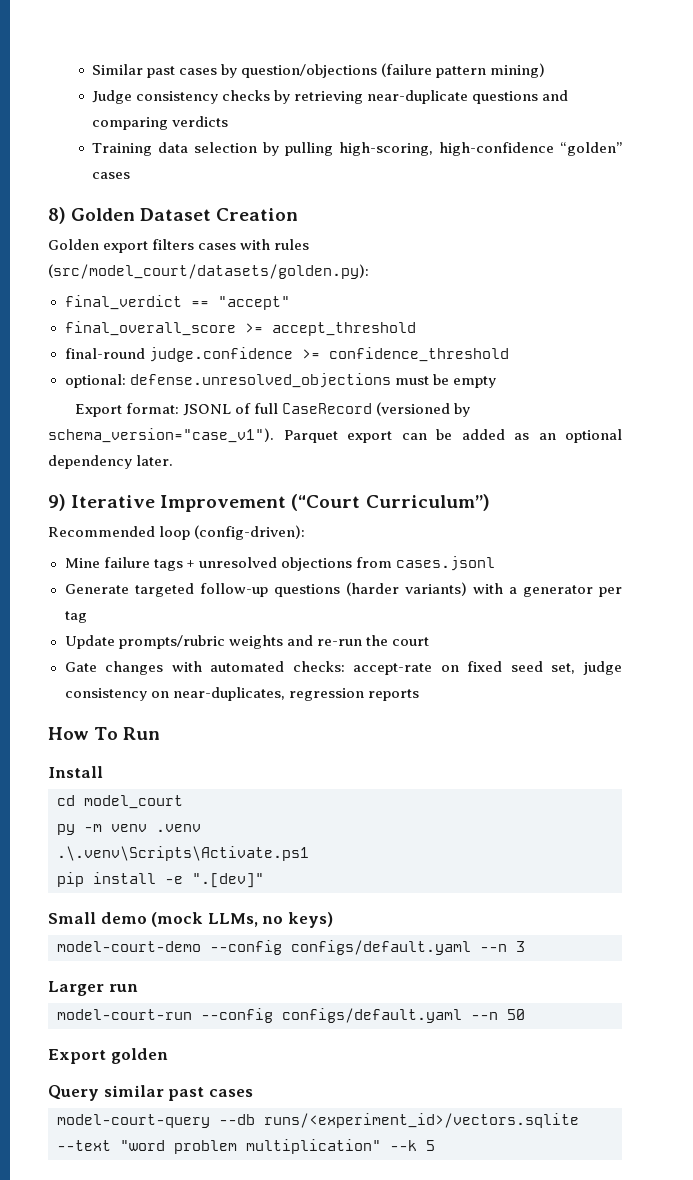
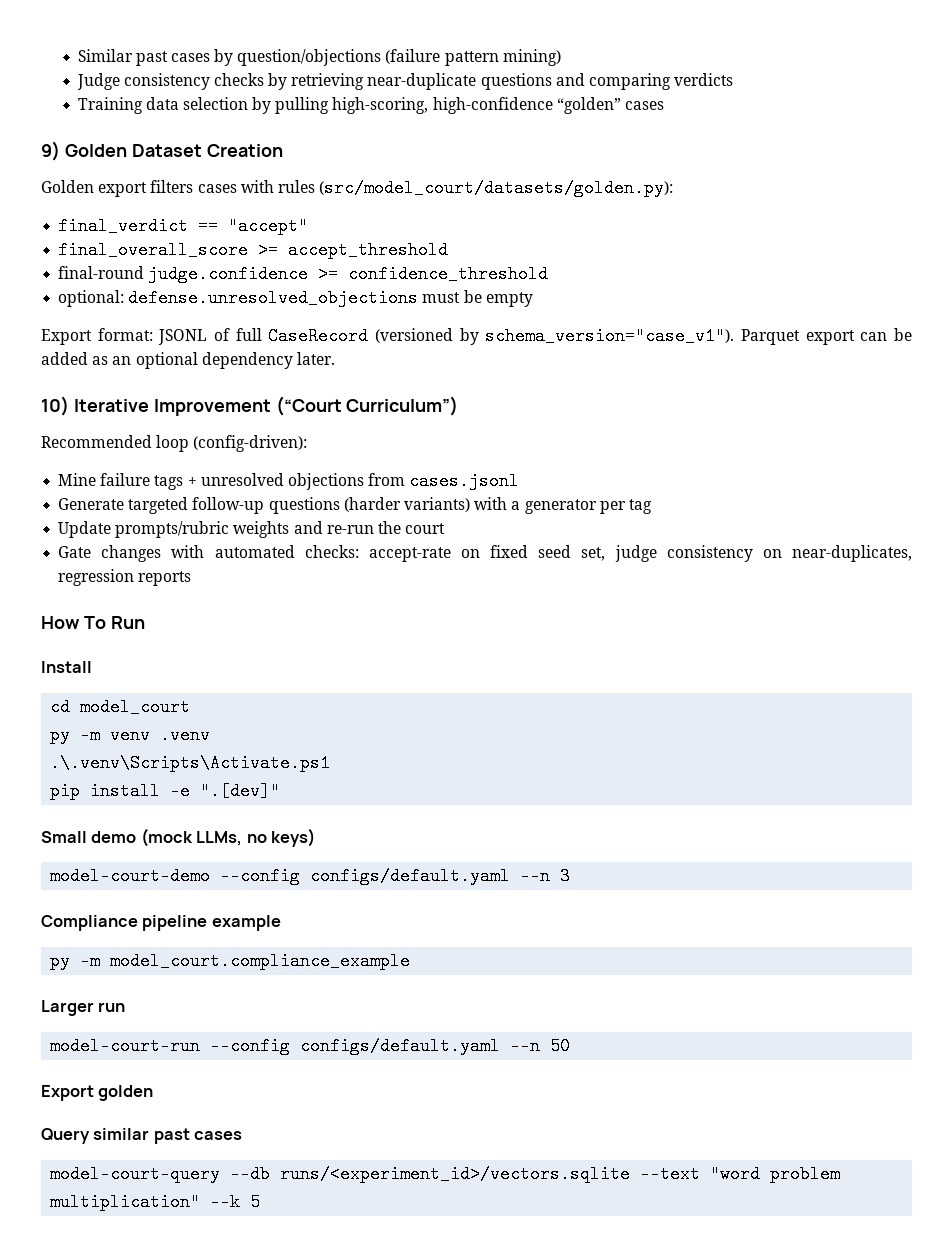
- 8) Golden Dataset Creation
+ 9) Golden Dataset Creation
- 9) Iterative Improvement (“Court Curriculum”)
+ 10) Iterative Improvement (“Court Curriculum”)
+ Compliance pipeline example
+ py -m model_court.compliance_example

